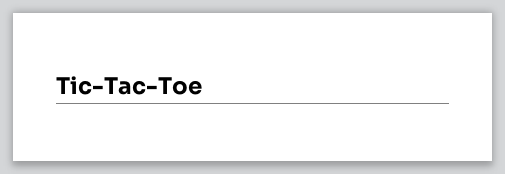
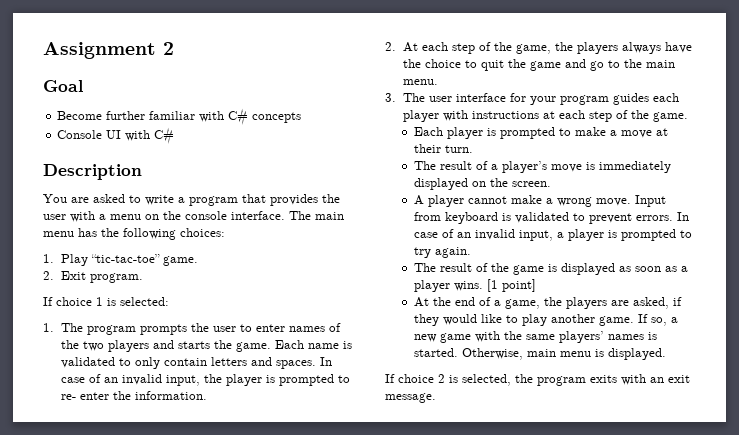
- Tic-Tac-Toe
+ Assignment 2
+ Goal
+ Become further familiar with C# concepts
+ Console UI with C#
+ Description
+ You are asked to write a program that provides the user with a menu on the console interface. The main menu has the following choices:
+ 1. Play “tic-tac-toe” game.
+ 2. Exit program.
+ If choice 1 is selected:
+ 1. The program prompts the user to enter names of the two players and starts the game. Each name is validated to only contain letters and spaces. In case of an invalid input, the player is prompted to re- enter the information.
+ 2. At each step of the game, the players always have the choice to quit the game and go to the main menu.
+ 3. The user interface for your program guides each player with instructions at each step of the game.
+ Each player is prompted to make a move at their turn.
+ The result of a player’s move is immediately displayed on the screen.
+ A player cannot make a wrong move. Input from keyboard is validated to prevent errors. In case of an invalid input, a player is prompted to try again.
+ The result of the game is displayed as soon as a player wins. [1 point]
+ At the end of a game, the players are asked, if they would like to play another game. If so, a new game with the same players’ names is started. Otherwise, main menu is displayed.
+ If choice 2 is selected, the program exits with an exit message.

